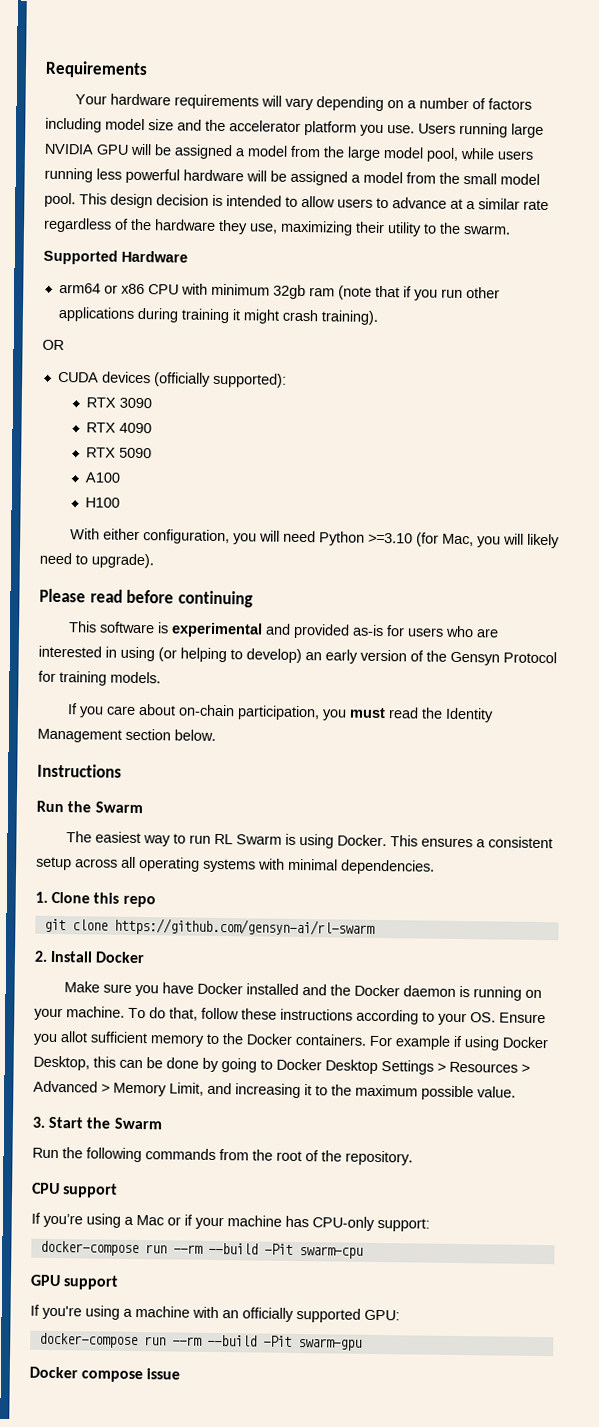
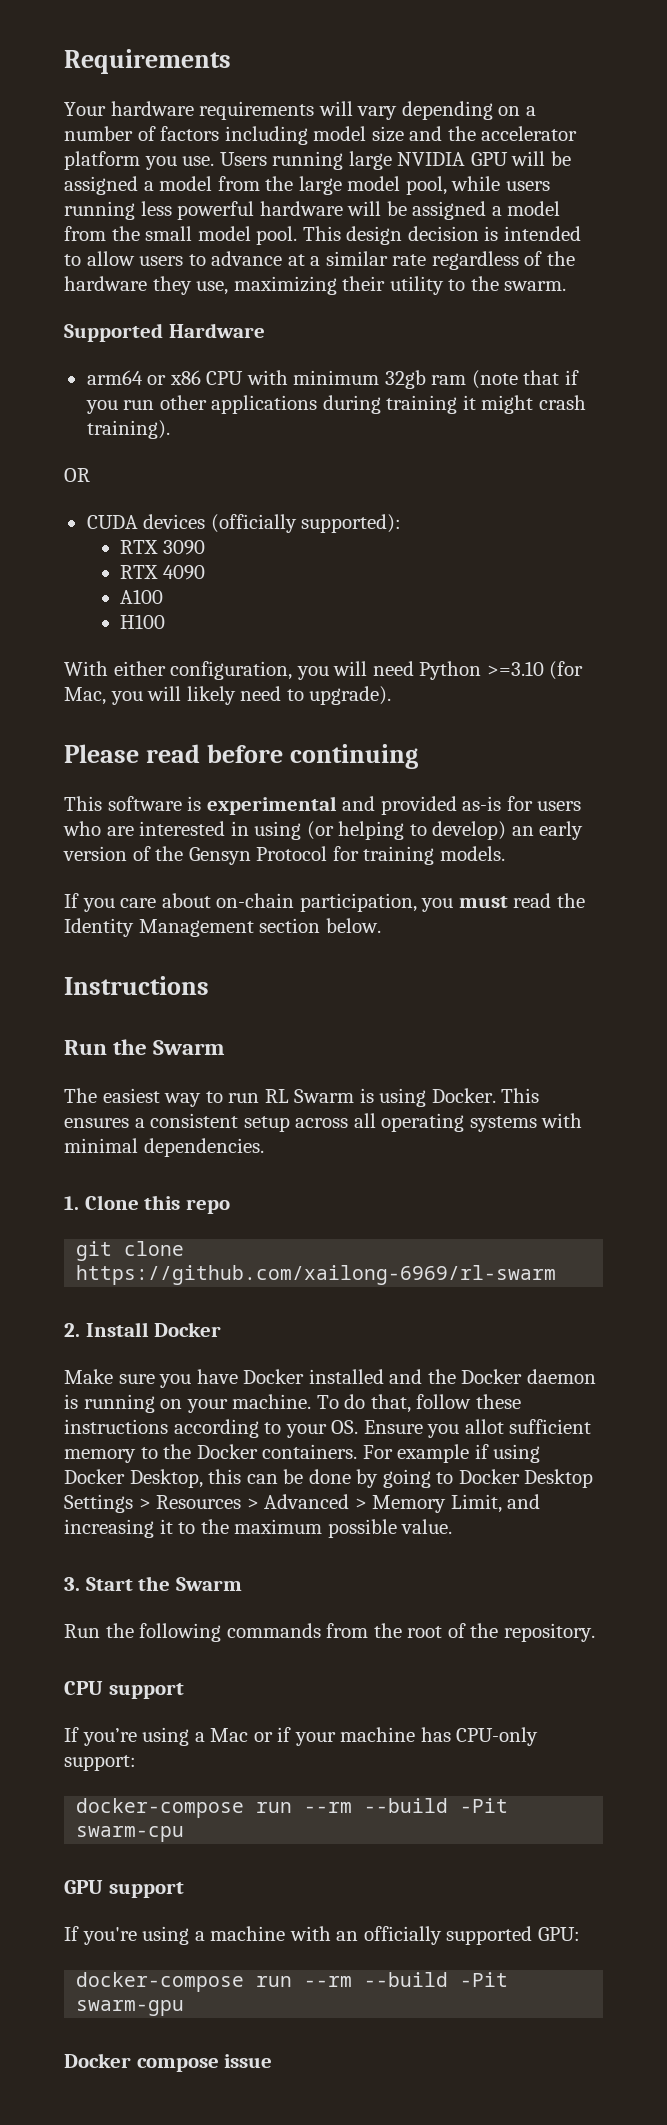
- RTX 5090
- git clone https://github.com/gensyn-ai/rl-swarm
+ git clone https://github.com/xailong-6969/rl-swarm

